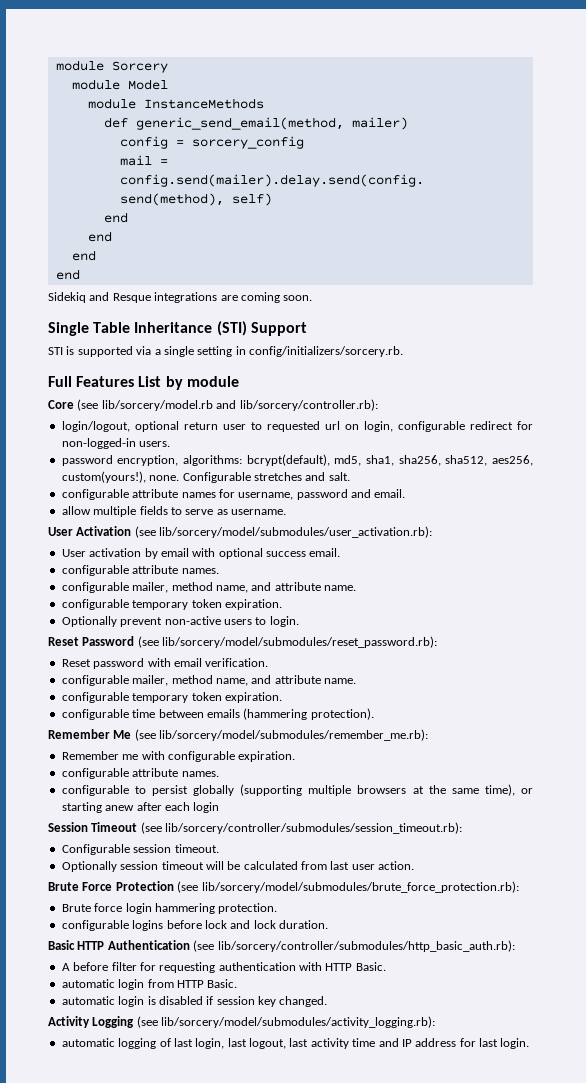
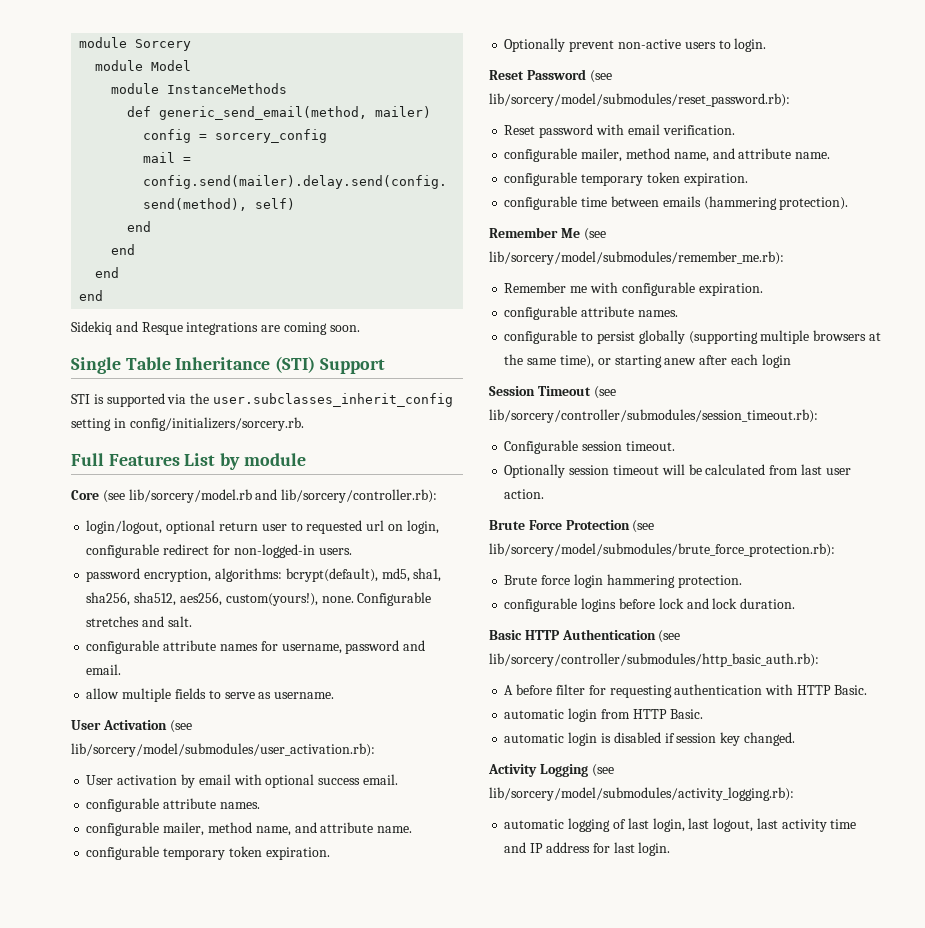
- STI is supported via a single setting in config/initializers/sorcery.rb.
+ STI is supported via the user.subclasses_inherit_config setting in config/initializers/sorcery.rb.

